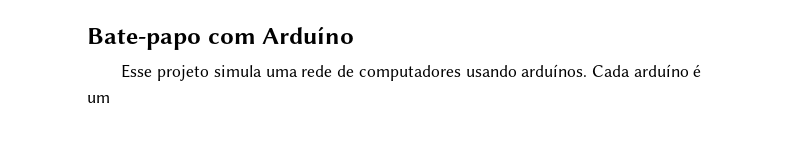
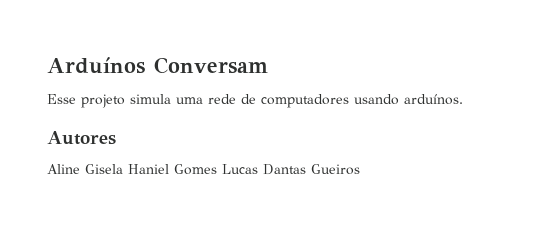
- Bate-papo com Arduíno
+ Arduínos Conversam
- Esse projeto simula uma rede de computadores usando arduínos. Cada arduíno é um
+ Esse projeto simula uma rede de computadores usando arduínos.
+ Autores
+ Aline Gisela Haniel Gomes Lucas Dantas Gueiros

